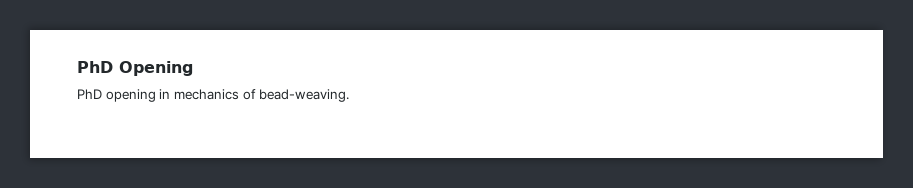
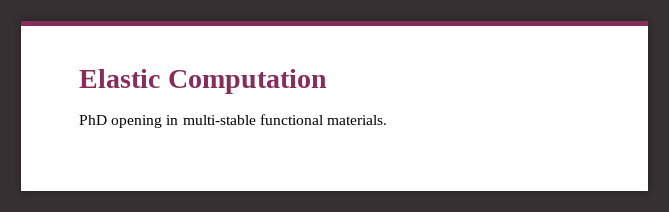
- PhD Opening
+ Elastic Computation
- PhD opening in mechanics of bead-weaving.
+ PhD opening in multi-stable functional materials.

